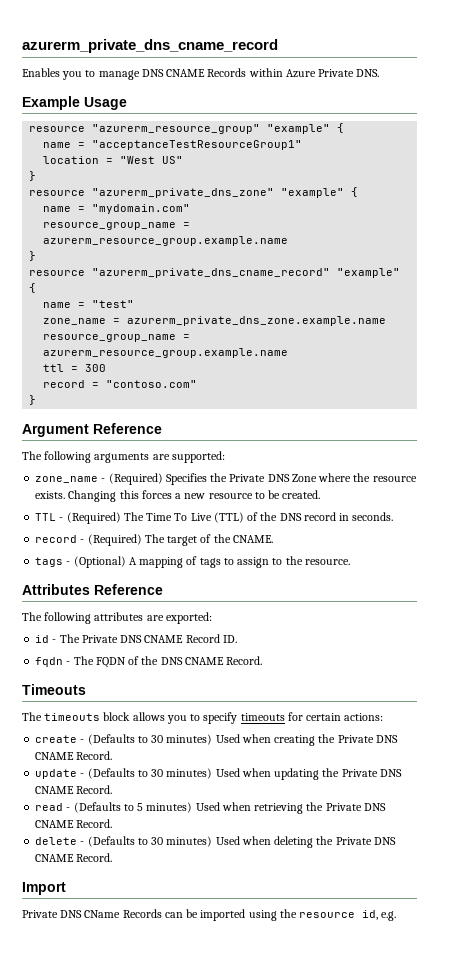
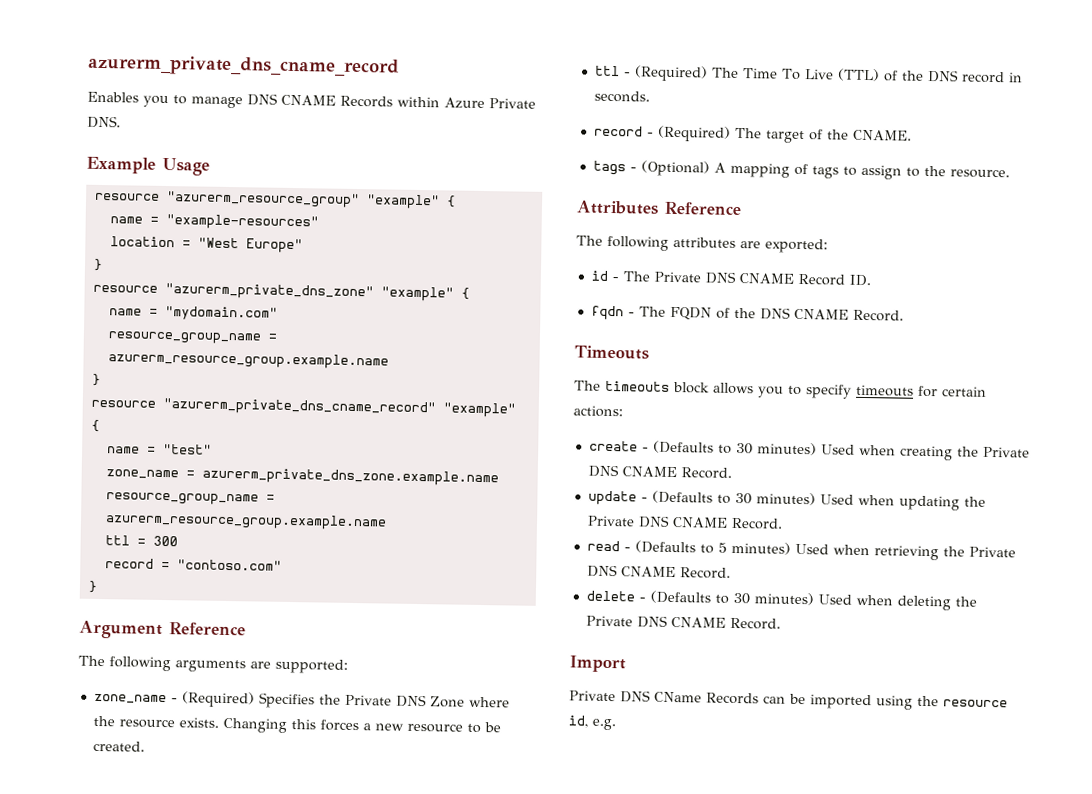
- name = "acceptanceTestResourceGroup1"
+ name = "example-resources"
- location = "West US"
+ location = "West Europe"
- TTL - (Required) The Time To Live (TTL) of the DNS record in seconds.
+ ttl - (Required) The Time To Live (TTL) of the DNS record in seconds.

